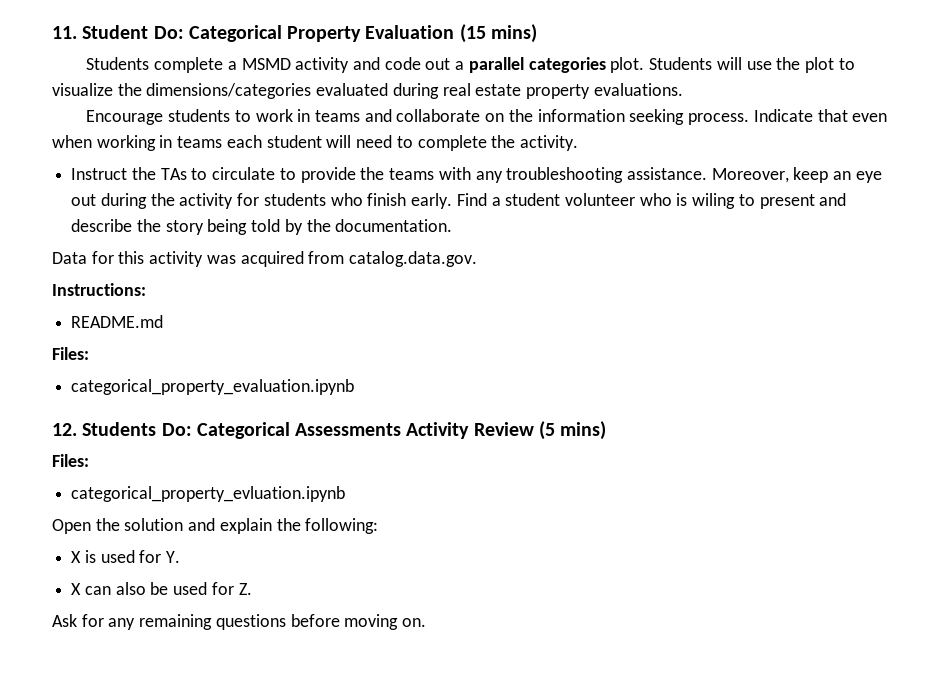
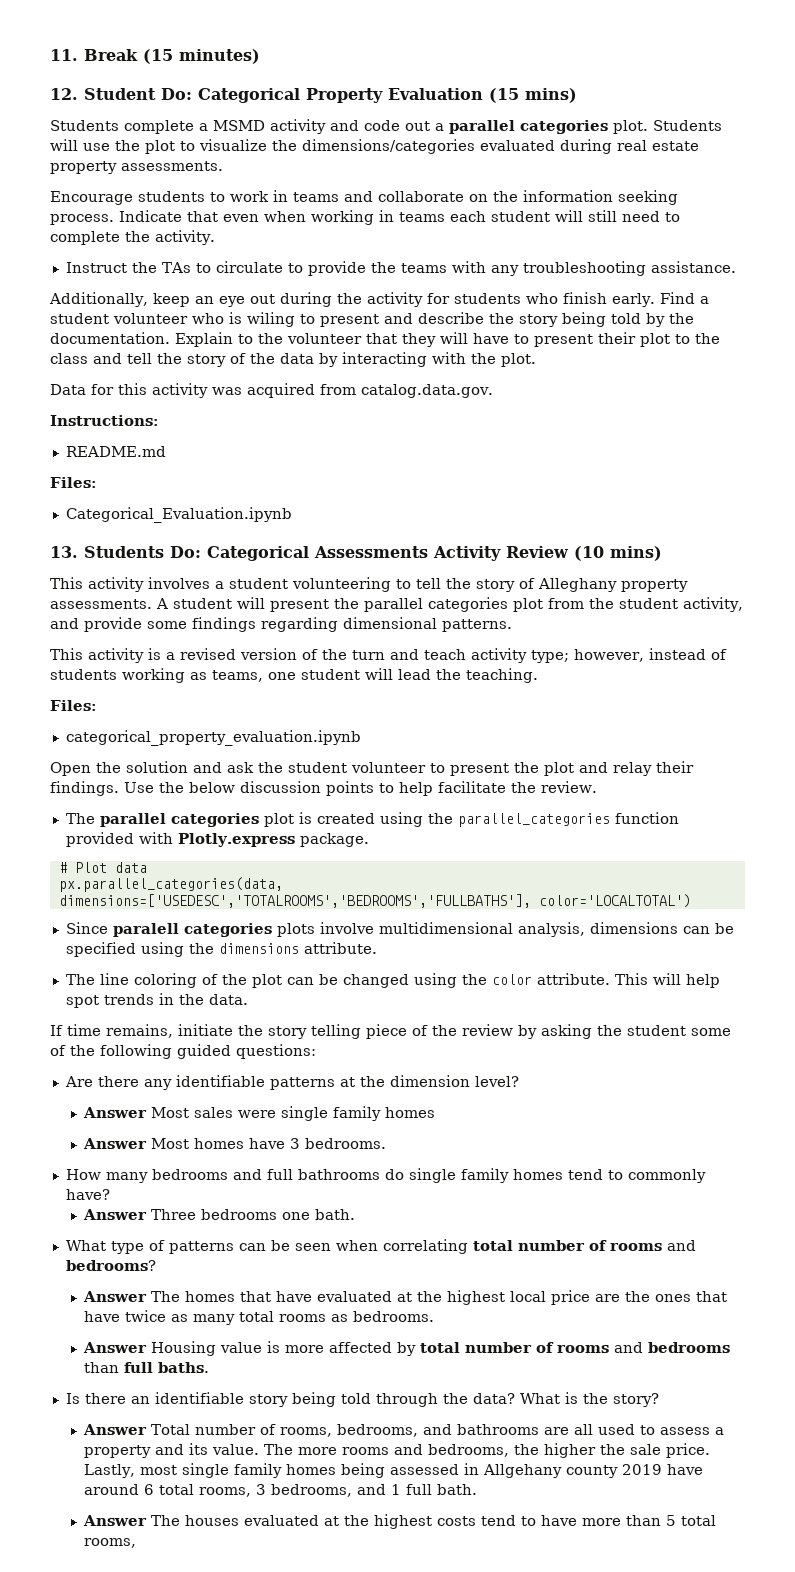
- 11. Student Do: Categorical Property Evaluation (15 mins)
+ 11. Break (15 minutes)
+ 12. Student Do: Categorical Property Evaluation (15 mins)
- Students will use the plot to visualize the dimensions/categories evaluated during real estate property evaluations.
+ Students will use the plot to visualize the dimensions/categories evaluated during real estate property assessments.
- Indicate that even when working in teams each student will need to complete the activity.
+ Indicate that even when working in teams each student will still need to complete the activity.
- Instruct the TAs to circulate to provide the teams with any troubleshooting assistance. Moreover, keep an eye out during the activity for students who finish early.
+ Instruct the TAs to circulate to provide the teams with any troubleshooting assistance.
+ Additionally, keep an eye out during the activity for students who finish early.
+ Explain to the volunteer that they will have to present their plot to the class and tell the story of the data by interacting with the plot.
+ Categorical_Evaluation.ipynb
+ 13. Students Do: Categorical Assessments Activity Review (10 mins)
+ This activity involves a student volunteering to tell the story of Alleghany property assessments. A student will present the parallel categories plot from the student activity, and provide some findings regarding dimensional patterns.
+ This activity is a revised version of the turn and teach activity type; however, instead of students working as teams, one student will lead the teaching.
+ Files:
  categorical_property_evaluation.ipynb
- 12. Students Do: Categorical Assessments Activity Review (5 mins)
- Files:
- categorical_property_evluation.ipynb
- Open the solution and explain the following:
- X is used for Y.
- X can also be used for Z.
- Ask for any remaining questions before moving on.
+ Open the solution and ask the student volunteer to present the plot and relay their findings. Use the below discussion points to help facilitate the review.
+ The parallel categories plot is created using the parallel_categories function provided with Plotly.express package.
+ # Plot data
+ px.parallel_categories(data, dimensions=['USEDESC','TOTALROOMS','BEDROOMS','FULLBATHS'], color='LOCALTOTAL')
+ Since paralell categories plots involve multidimensional analysis, dimensions can be specified using the dimensions attribute.
+ The line coloring of the plot can be changed using the color attribute. This will help spot trends in the data.
+ If time remains, initiate the story telling piece of the review by asking the student some of the following guided questions:
+ Are there any identifiable patterns at the dimension level?
+ Answer Most sales were single family homes
+ Answer Most homes have 3 bedrooms.
+ How many bedrooms and full bathrooms do single family homes tend to commonly have?
+ Answer Three bedrooms one bath.
+ What type of patterns can be seen when correlating total number of rooms and bedrooms?
+ Answer The homes that have evaluated at the highest local price are the ones that have twice as many total rooms as bedrooms.
+ Answer Housing value is more affected by total number of rooms and bedrooms than full baths.
+ Is there an identifiable story being told through the data? What is the story?
+ Answer Total number of rooms, bedrooms, and bathrooms are all used to assess a property and its value. The more rooms and bedrooms, the higher the sale price. Lastly, most single family homes being assessed in Allgehany county 2019 have around 6 total rooms, 3 bedrooms, and 1 full bath.
+ Answer The houses evaluated at the highest costs tend to have more than 5 total rooms,

